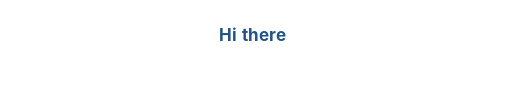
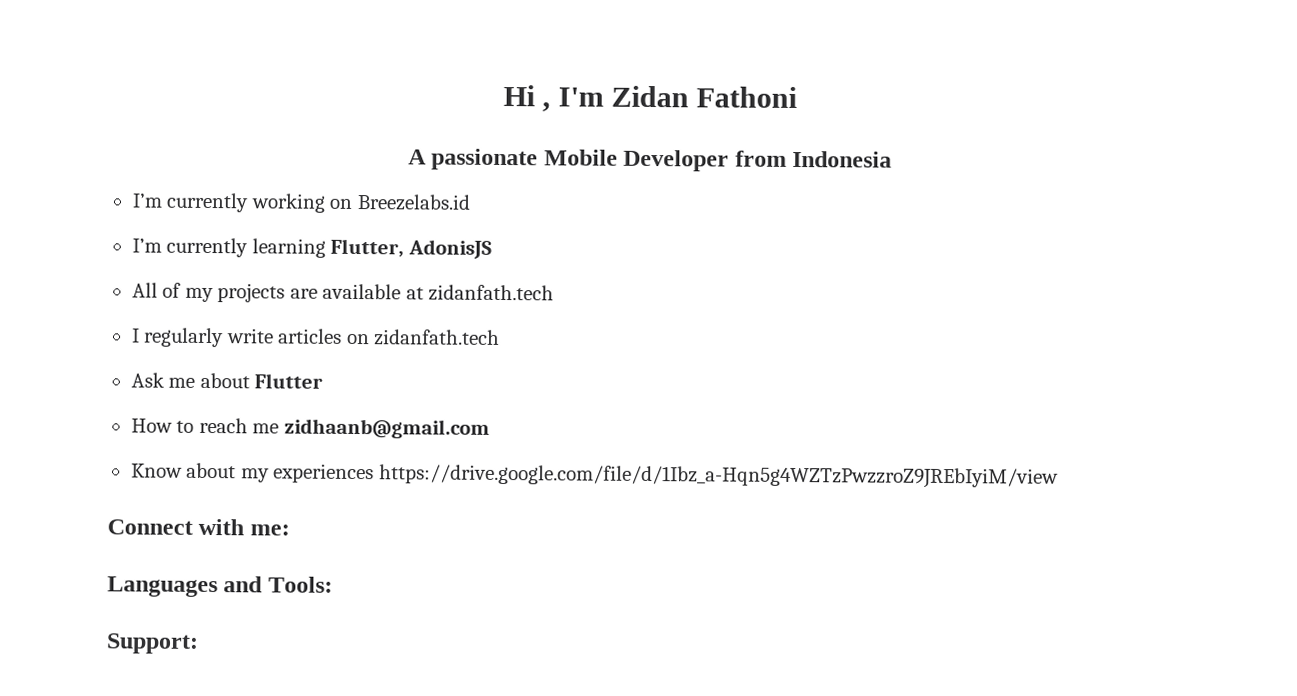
- Hi there
+ Hi , I'm Zidan Fathoni
+ A passionate Mobile Developer from Indonesia
+ I’m currently working on Breezelabs.id
+ I’m currently learning Flutter, AdonisJS
+ All of my projects are available at zidanfath.tech
+ I regularly write articles on zidanfath.tech
+ Ask me about Flutter
+ How to reach me zidhaanb@gmail.com
+ Know about my experiences https://drive.google.com/file/d/1Ibz_a-Hqn5g4WZTzPwzzroZ9JREbIyiM/view
+ Connect with me:
+ Languages and Tools:
+ Support:

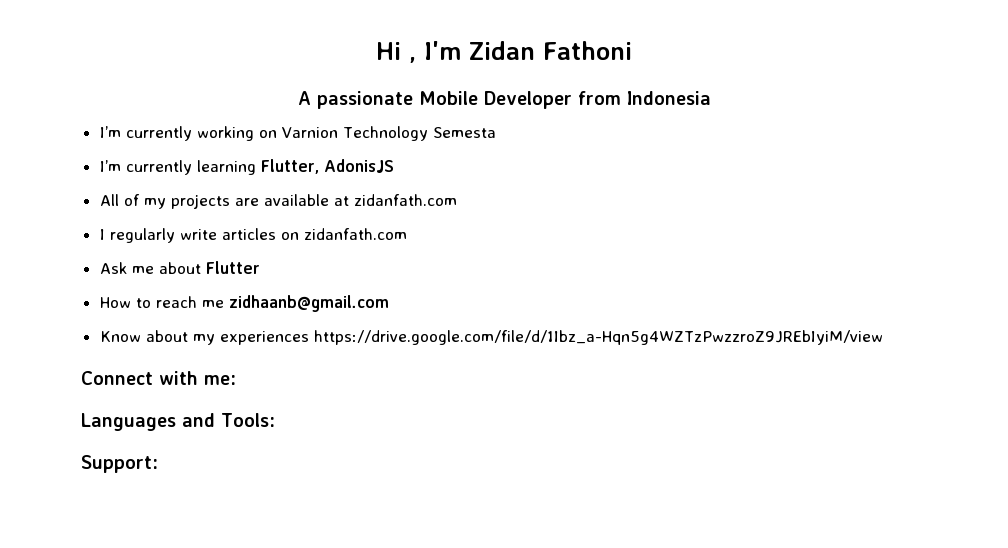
- I’m currently working on Breezelabs.id
+ I’m currently working on Varnion Technology Semesta
- All of my projects are available at zidanfath.tech
+ All of my projects are available at zidanfath.com
- I regularly write articles on zidanfath.tech
+ I regularly write articles on zidanfath.com

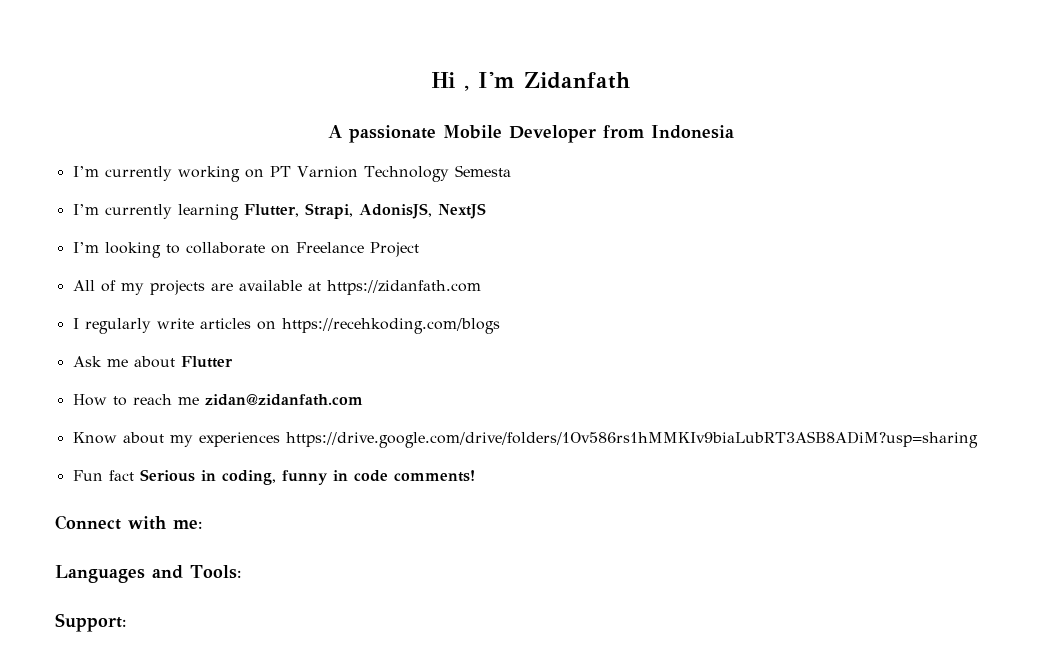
- Hi , I'm Zidan Fathoni
+ Hi , I'm Zidanfath
- I’m currently working on Varnion Technology Semesta
+ I’m currently working on PT Varnion Technology Semesta
- I’m currently learning Flutter, AdonisJS
+ I’m currently learning Flutter, Strapi, AdonisJS, NextJS
+ I’m looking to collaborate on Freelance Project
- All of my projects are available at zidanfath.com
+ All of my projects are available at https://zidanfath.com
- I regularly write articles on zidanfath.com
+ I regularly write articles on https://recehkoding.com/blogs
- How to reach me zidhaanb@gmail.com
+ How to reach me zidan@zidanfath.com
- Know about my experiences https://drive.google.com/file/d/1Ibz_a-Hqn5g4WZTzPwzzroZ9JREbIyiM/view
+ Know about my experiences https://drive.google.com/drive/folders/1Ov586rs1hMMKIv9biaLubRT3ASB8ADiM?usp=sharing
+ Fun fact Serious in coding, funny in code comments!

